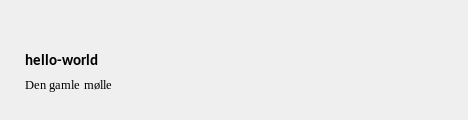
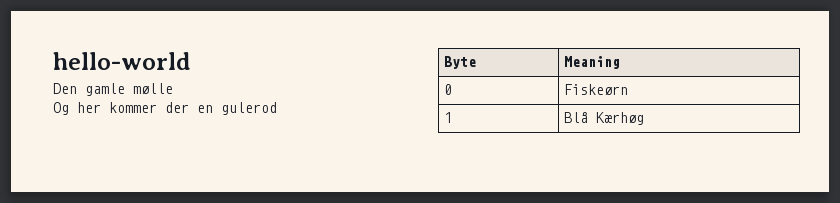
+ Og her kommer der en gulerod
+ Byte | Meaning
+ 0 | Fiskeørn
+ 1 | Blå Kærhøg

